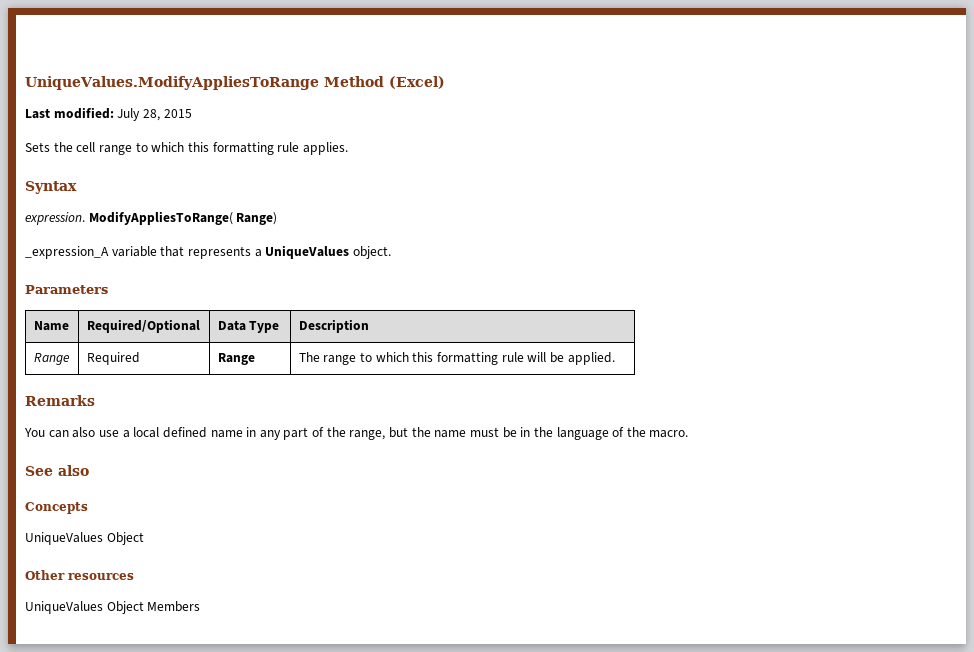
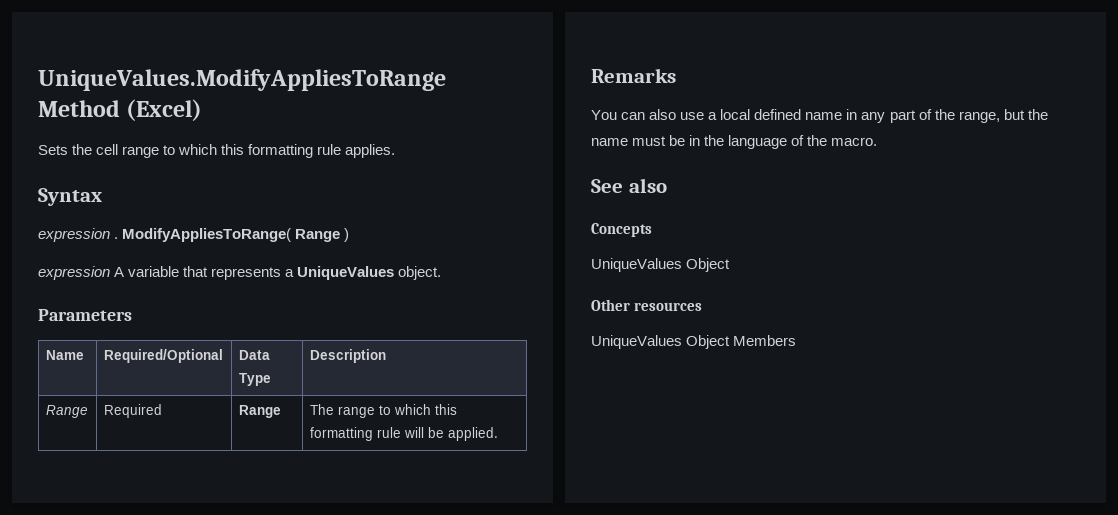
- Last modified: July 28, 2015
- expression. ModifyAppliesToRange( Range)
- _expression_A variable that represents a UniqueValues object.
+ expression . ModifyAppliesToRange( Range )
+ expression A variable that represents a UniqueValues object.

